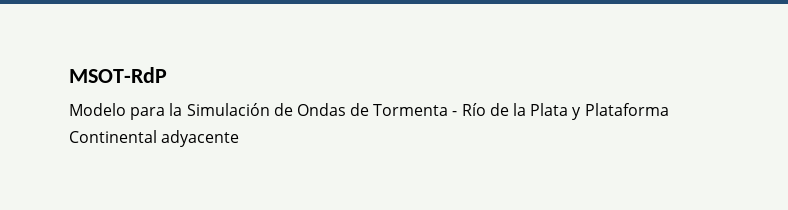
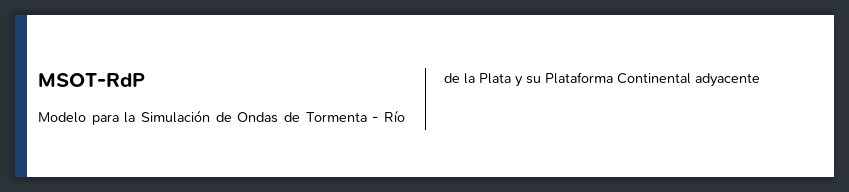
- Modelo para la Simulación de Ondas de Tormenta - Río de la Plata y Plataforma Continental adyacente
+ Modelo para la Simulación de Ondas de Tormenta - Río de la Plata y su Plataforma Continental adyacente

